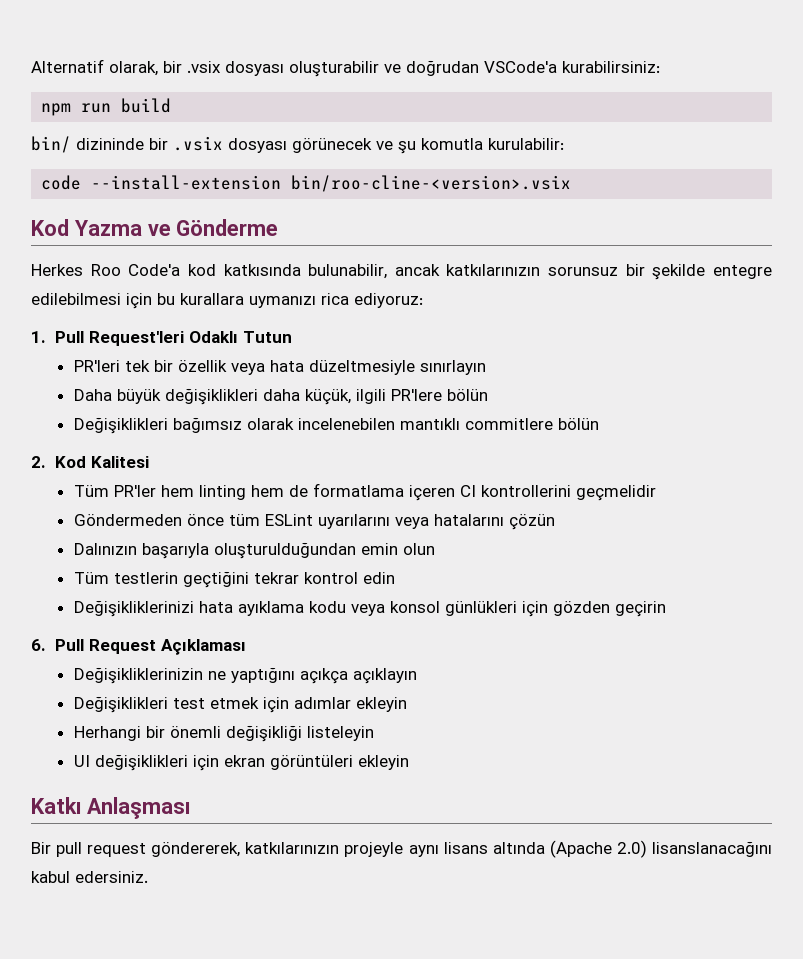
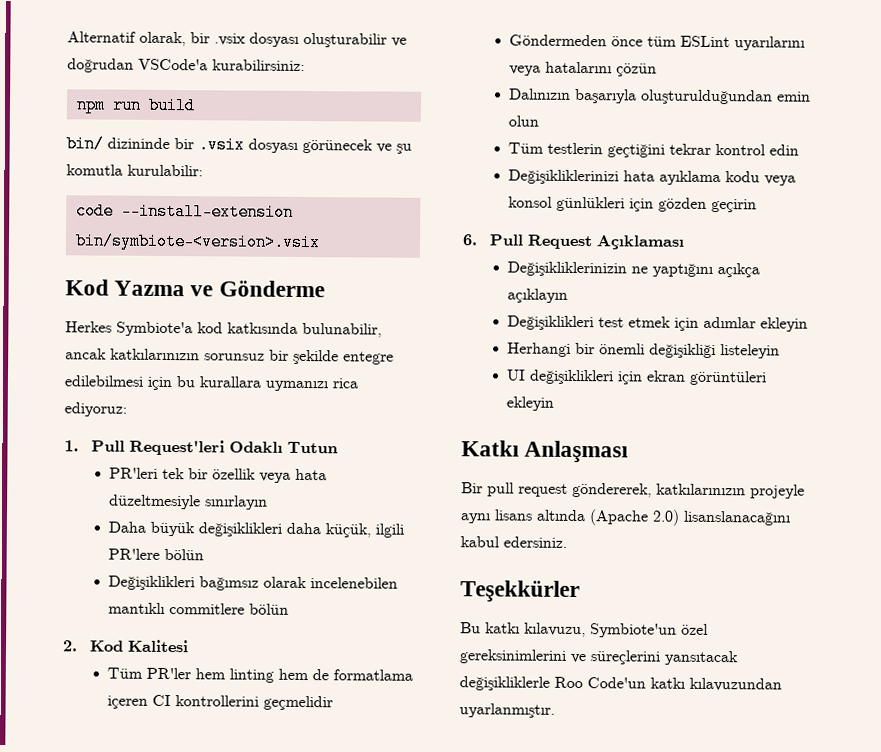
- code --install-extension bin/roo-cline-<version>.vsix
+ code --install-extension bin/symbiote-<version>.vsix
- Herkes Roo Code'a kod katkısında bulunabilir, ancak katkılarınızın sorunsuz bir şekilde entegre edilebilmesi için bu kurallara uymanızı rica ediyoruz:
+ Herkes Symbiote'a kod katkısında bulunabilir, ancak katkılarınızın sorunsuz bir şekilde entegre edilebilmesi için bu kurallara uymanızı rica ediyoruz:
+ Teşekkürler
+ Bu katkı kılavuzu, Symbiote'un özel gereksinimlerini ve süreçlerini yansıtacak değişikliklerle Roo Code'un katkı kılavuzundan uyarlanmıştır.

